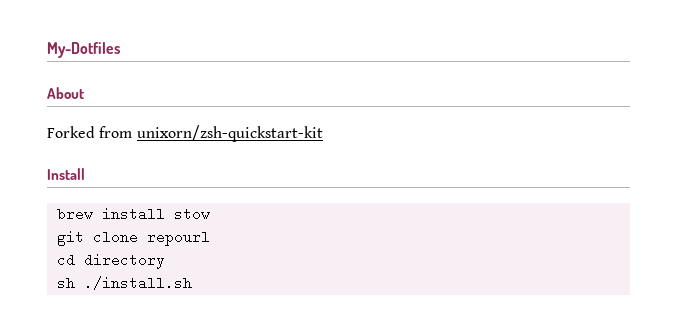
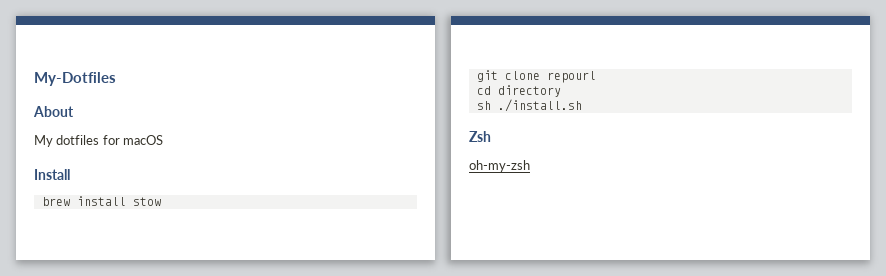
- Forked from unixorn/zsh-quickstart-kit
+ My dotfiles for macOS
+ Zsh
+ oh-my-zsh

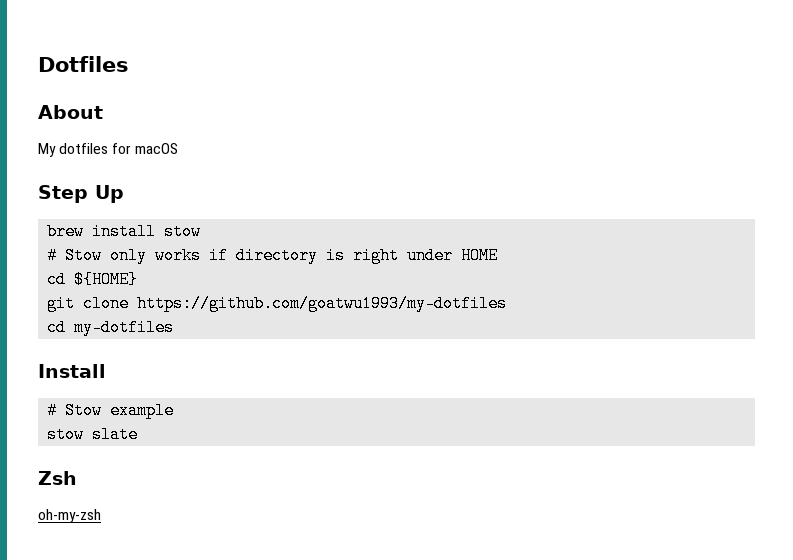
- My-Dotfiles
+ Dotfiles
- Install
+ Step Up
+ # Stow only works if directory is right under HOME
+ cd ${HOME}
- git clone repourl
- cd directory
- sh ./install.sh
+ git clone https://github.com/goatwu1993/my-dotfiles
+ cd my-dotfiles
+ Install
+ # Stow example
+ stow slate

